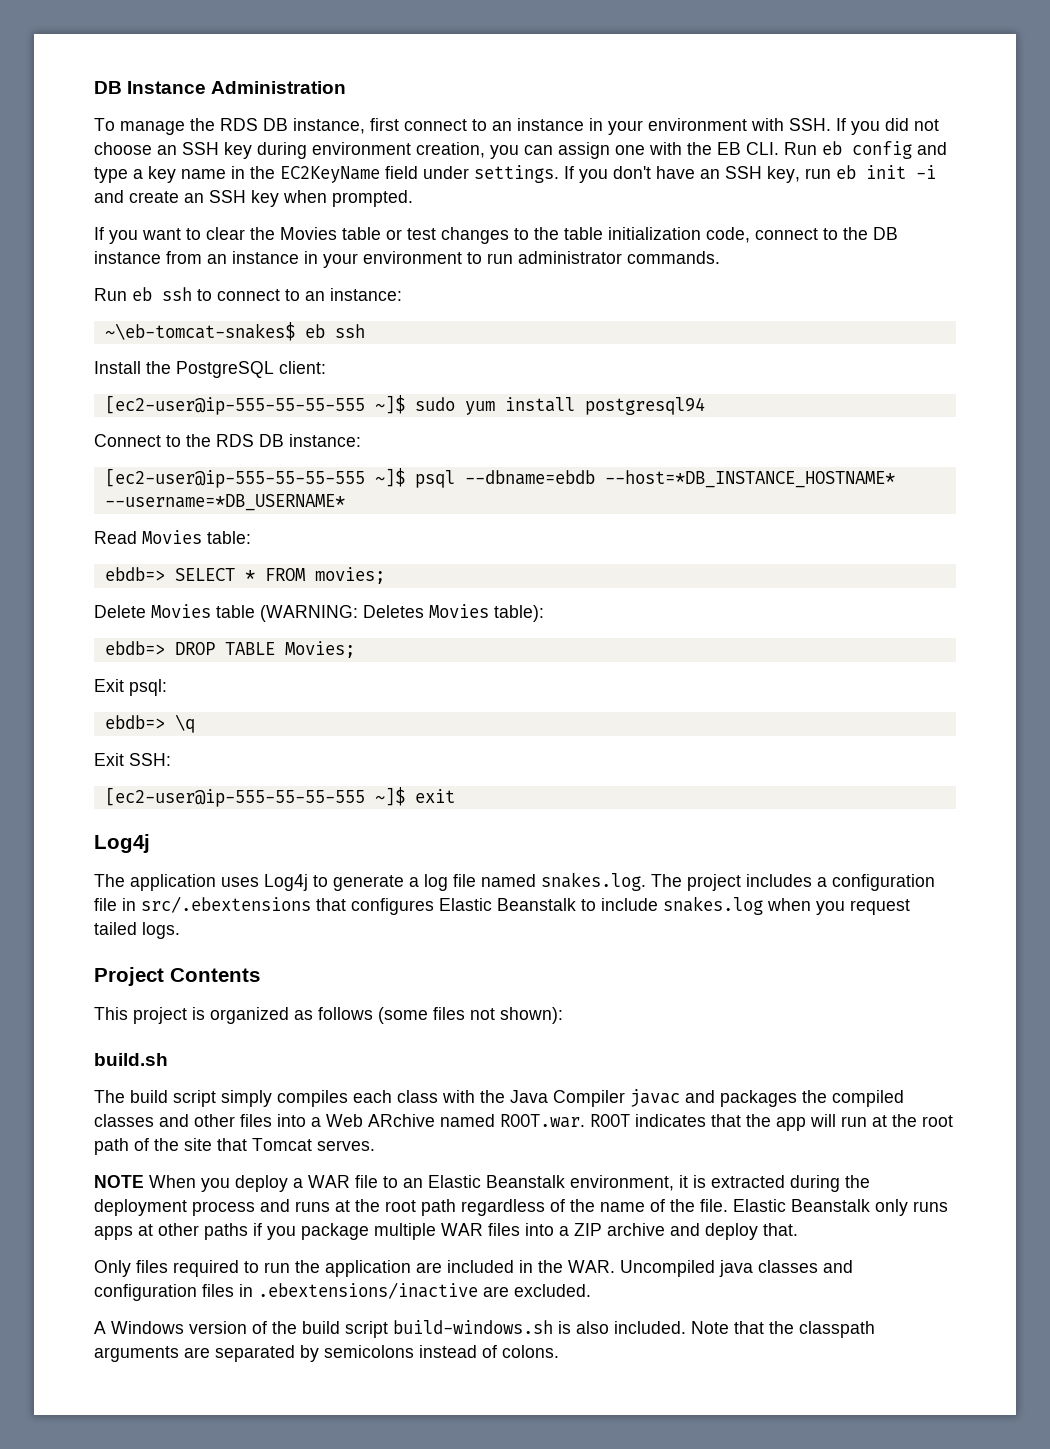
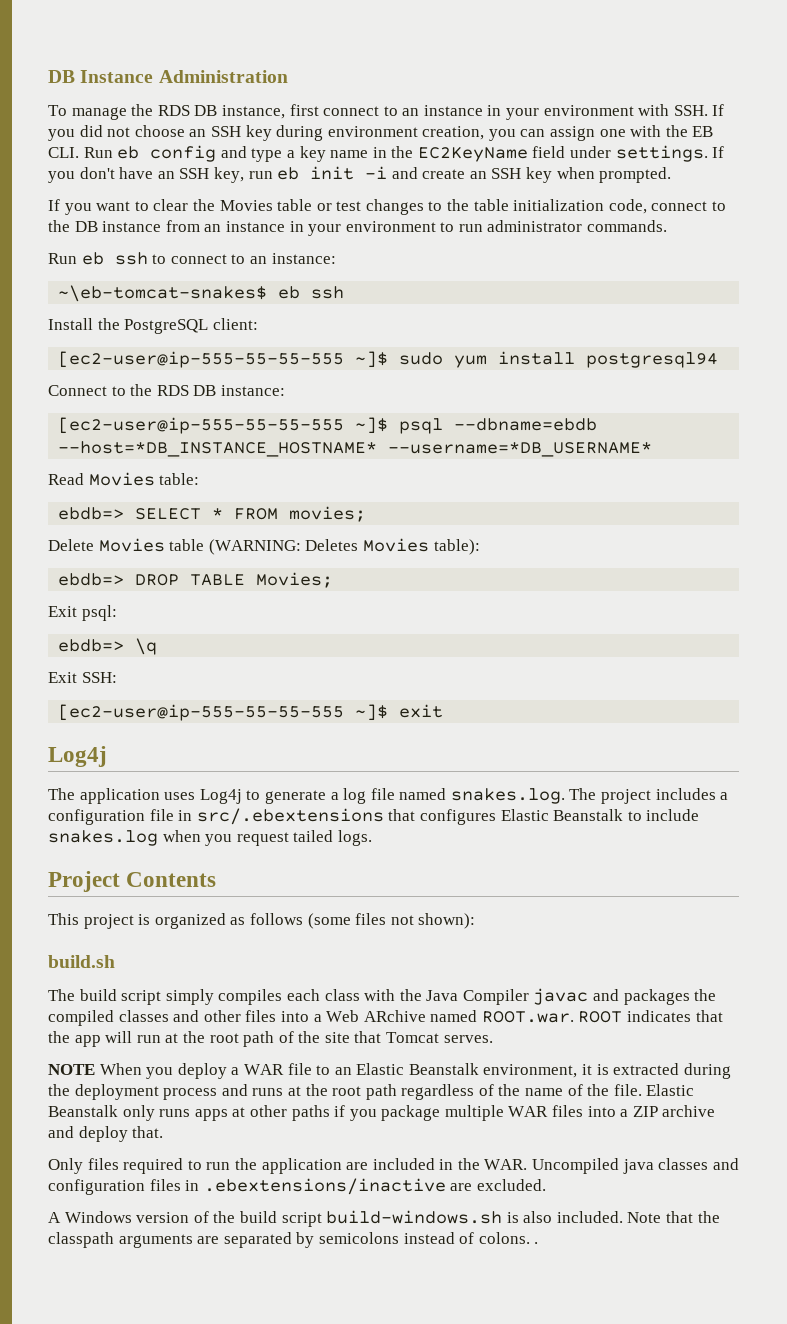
- Note that the classpath arguments are separated by semicolons instead of colons.
+ Note that the classpath arguments are separated by semicolons instead of colons. .

